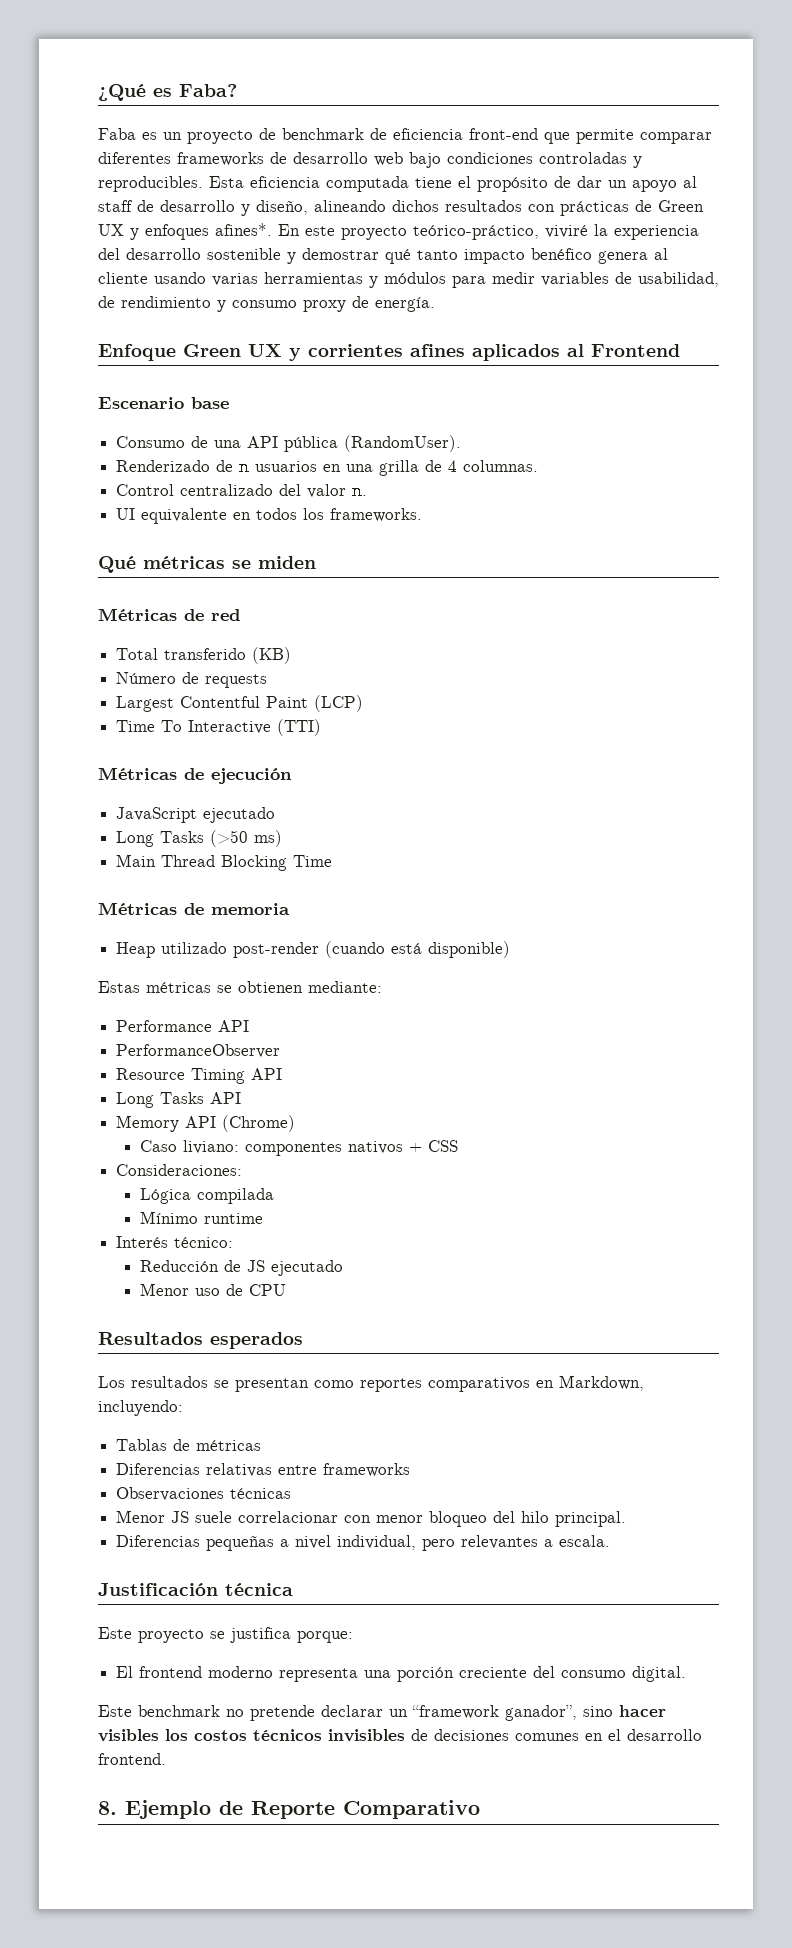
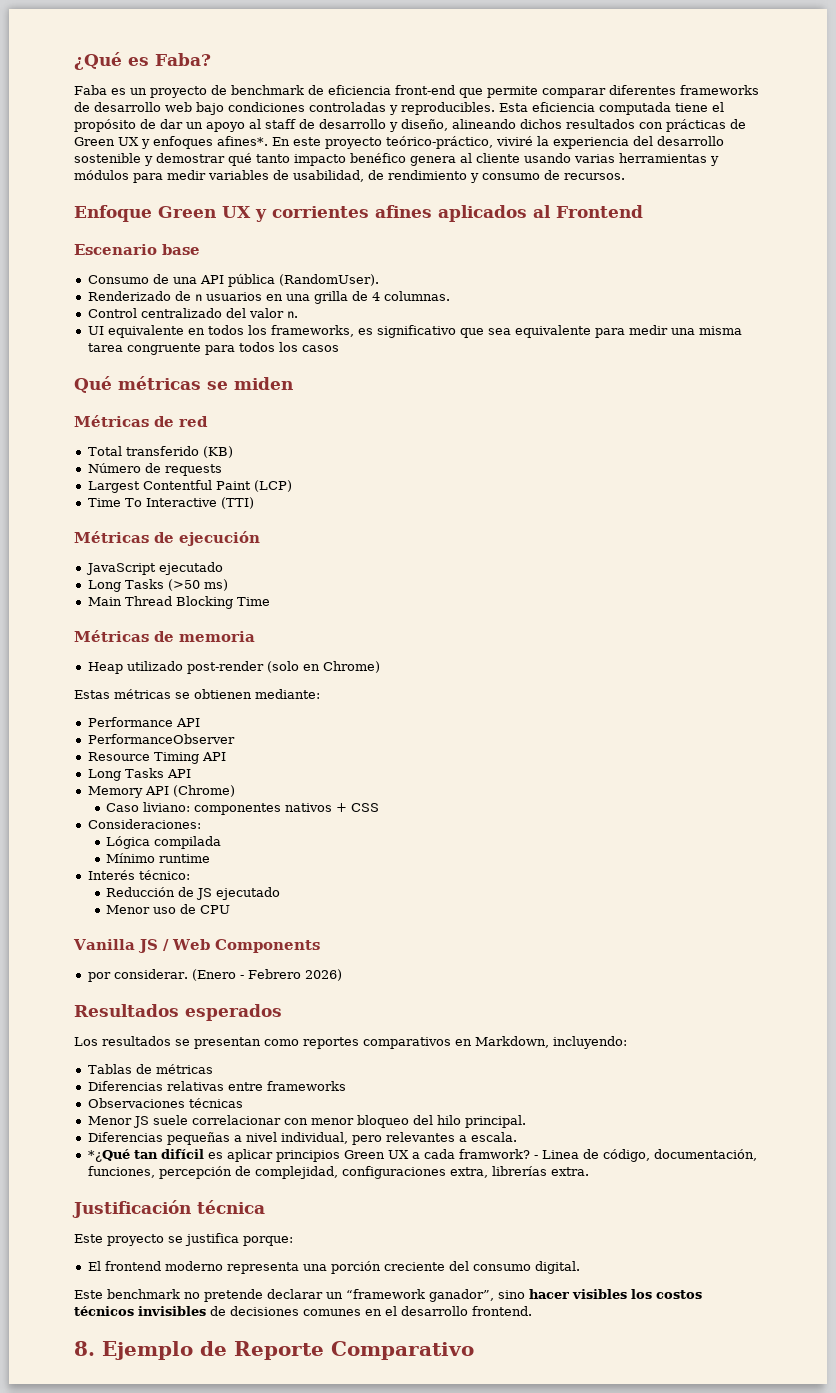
- En este proyecto teórico-práctico, viviré la experiencia del desarrollo sostenible y demostrar qué tanto impacto benéfico genera al cliente usando varias herramientas y módulos para medir variables de usabilidad, de rendimiento y consumo proxy de energía.
+ En este proyecto teórico-práctico, viviré la experiencia del desarrollo sostenible y demostrar qué tanto impacto benéfico genera al cliente usando varias herramientas y módulos para medir variables de usabilidad, de rendimiento y consumo de recursos.
- UI equivalente en todos los frameworks.
+ UI equivalente en todos los frameworks, es significativo que sea equivalente para medir una misma tarea congruente para todos los casos
- Heap utilizado post-render (cuando está disponible)
+ Heap utilizado post-render (solo en Chrome)
+ Vanilla JS / Web Components
+ por considerar. (Enero - Febrero 2026)
+ *¿Qué tan difícil es aplicar principios Green UX a cada framwork? - Linea de código, documentación, funciones, percepción de complejidad, configuraciones extra, librerías extra.

